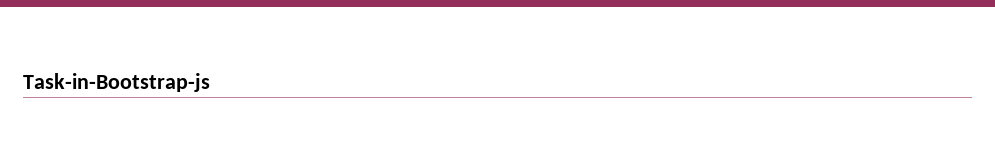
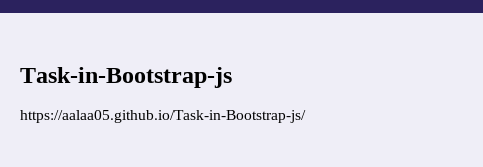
+ https://aalaa05.github.io/Task-in-Bootstrap-js/

